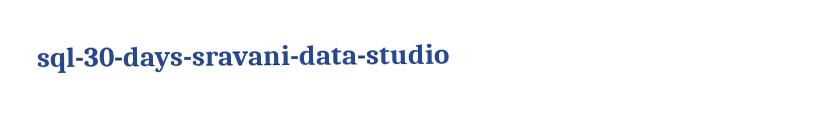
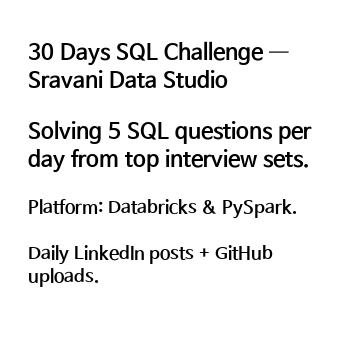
- sql-30-days-sravani-data-studio
+ 30 Days SQL Challenge — Sravani Data Studio
+ Solving 5 SQL questions per day from top interview sets.
+ Platform: Databricks & PySpark.
+ Daily LinkedIn posts + GitHub uploads.

